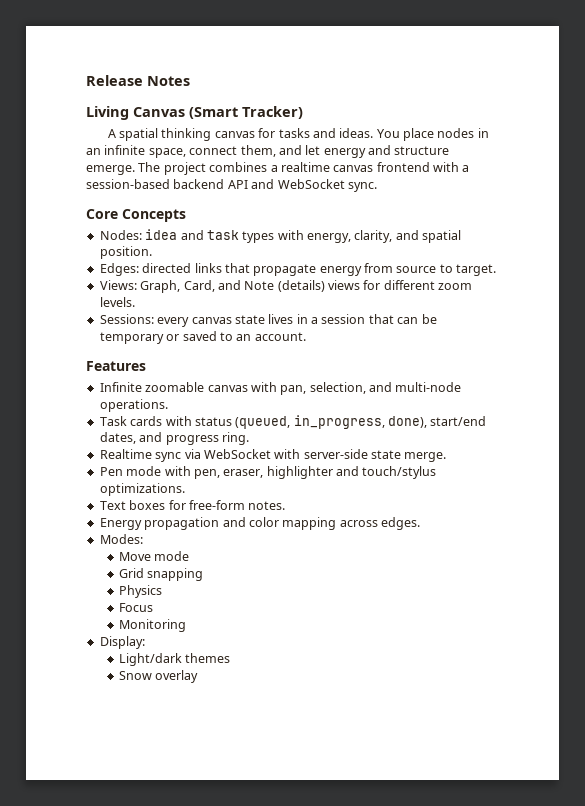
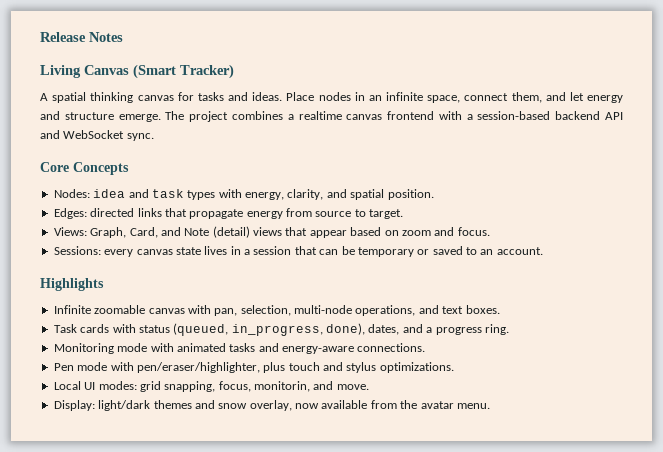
- You place nodes in an infinite space, connect them, and let energy and structure emerge.
+ Place nodes in an infinite space, connect them, and let energy and structure emerge.
- Views: Graph, Card, and Note (details) views for different zoom levels.
+ Views: Graph, Card, and Note (detail) views that appear based on zoom and focus.
- Features
+ Highlights
- Infinite zoomable canvas with pan, selection, and multi-node operations.
+ Infinite zoomable canvas with pan, selection, multi-node operations, and text boxes.
- Task cards with status (queued, in_progress, done), start/end dates, and progress ring.
+ Task cards with status (queued, in_progress, done), dates, and a progress ring.
- Realtime sync via WebSocket with server-side state merge.
- Pen mode with pen, eraser, highlighter and touch/stylus optimizations.
- Text boxes for free-form notes.
- Energy propagation and color mapping across edges.
- Modes:
- Move mode
- Grid snapping
- Physics
- Focus
- Monitoring
+ Monitoring mode with animated tasks and energy-aware connections.
+ Pen mode with pen/eraser/highlighter, plus touch and stylus optimizations.
+ Local UI modes: grid snapping, focus, monitorin, and move.
- Display:
- Light/dark themes
- Snow overlay
+ Display: light/dark themes and snow overlay, now available from the avatar menu.

